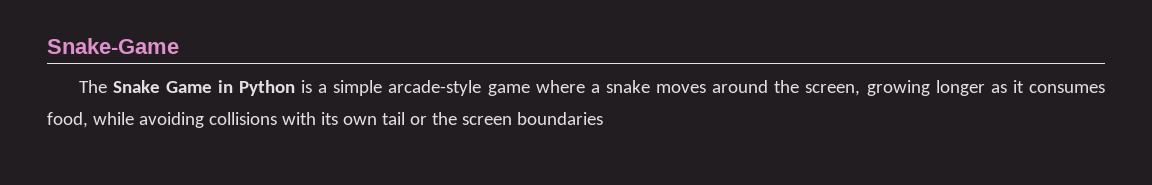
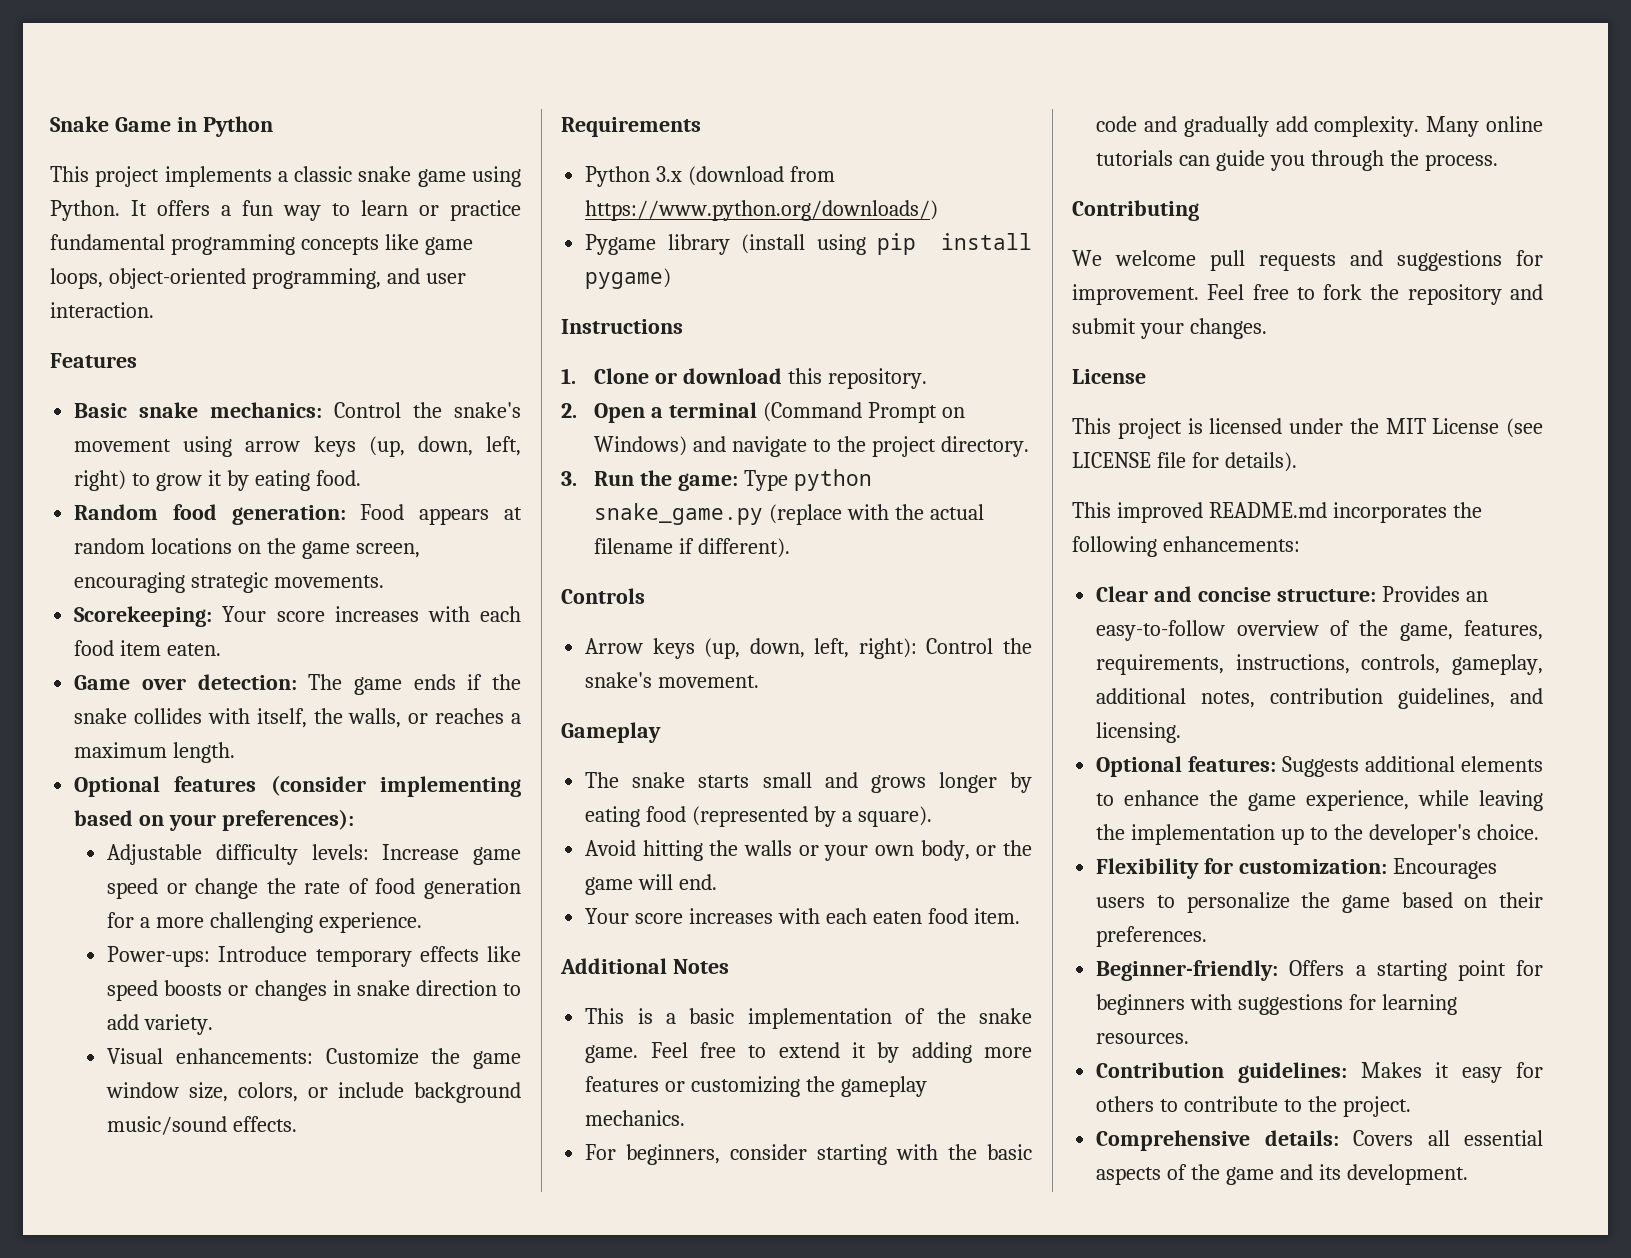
- Snake-Game
- The Snake Game in Python is a simple arcade-style game where a snake moves around the screen, growing longer as it consumes food, while avoiding collisions with its own tail or the screen boundaries
+ Snake Game in Python
+ This project implements a classic snake game using Python. It offers a fun way to learn or practice fundamental programming concepts like game loops, object-oriented programming, and user interaction.
+ Features
+ Basic snake mechanics: Control the snake's movement using arrow keys (up, down, left, right) to grow it by eating food.
+ Random food generation: Food appears at random locations on the game screen, encouraging strategic movements.
+ Scorekeeping: Your score increases with each food item eaten.
+ Game over detection: The game ends if the snake collides with itself, the walls, or reaches a maximum length.
+ Optional features (consider implementing based on your preferences):
+ Adjustable difficulty levels: Increase game speed or change the rate of food generation for a more challenging experience.
+ Power-ups: Introduce temporary effects like speed boosts or changes in snake direction to add variety.
+ Visual enhancements: Customize the game window size, colors, or include background music/sound effects.
+ Requirements
+ Python 3.x (download from https://www.python.org/downloads/)
+ Pygame library (install using pip install pygame)
+ Instructions
+ 1. Clone or download this repository.
+ 2. Open a terminal (Command Prompt on Windows) and navigate to the project directory.
+ 3. Run the game: Type python snake_game.py (replace with the actual filename if different).
+ Controls
+ Arrow keys (up, down, left, right): Control the snake's movement.
+ Gameplay
+ The snake starts small and grows longer by eating food (represented by a square).
+ Avoid hitting the walls or your own body, or the game will end.
+ Your score increases with each eaten food item.
+ Additional Notes
+ This is a basic implementation of the snake game. Feel free to extend it by adding more features or customizing the gameplay mechanics.
+ For beginners, consider starting with the basic code and gradually add complexity. Many online tutorials can guide you through the process.
+ Contributing
+ We welcome pull requests and suggestions for improvement. Feel free to fork the repository and submit your changes.
+ License
+ This project is licensed under the MIT License (see LICENSE file for details).
+ This improved README.md incorporates the following enhancements:
+ Clear and concise structure: Provides an easy-to-follow overview of the game, features, requirements, instructions, controls, gameplay, additional notes, contribution guidelines, and licensing.
+ Optional features: Suggests additional elements to enhance the game experience, while leaving the implementation up to the developer's choice.
+ Flexibility for customization: Encourages users to personalize the game based on their preferences.
+ Beginner-friendly: Offers a starting point for beginners with suggestions for learning resources.
+ Contribution guidelines: Makes it easy for others to contribute to the project.
+ Comprehensive details: Covers all essential aspects of the game and its development.

